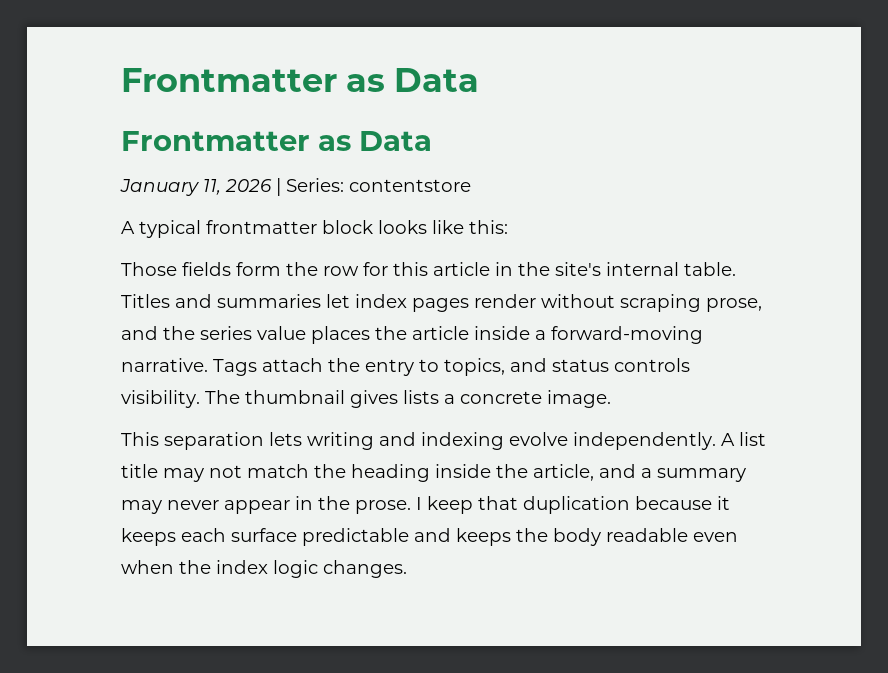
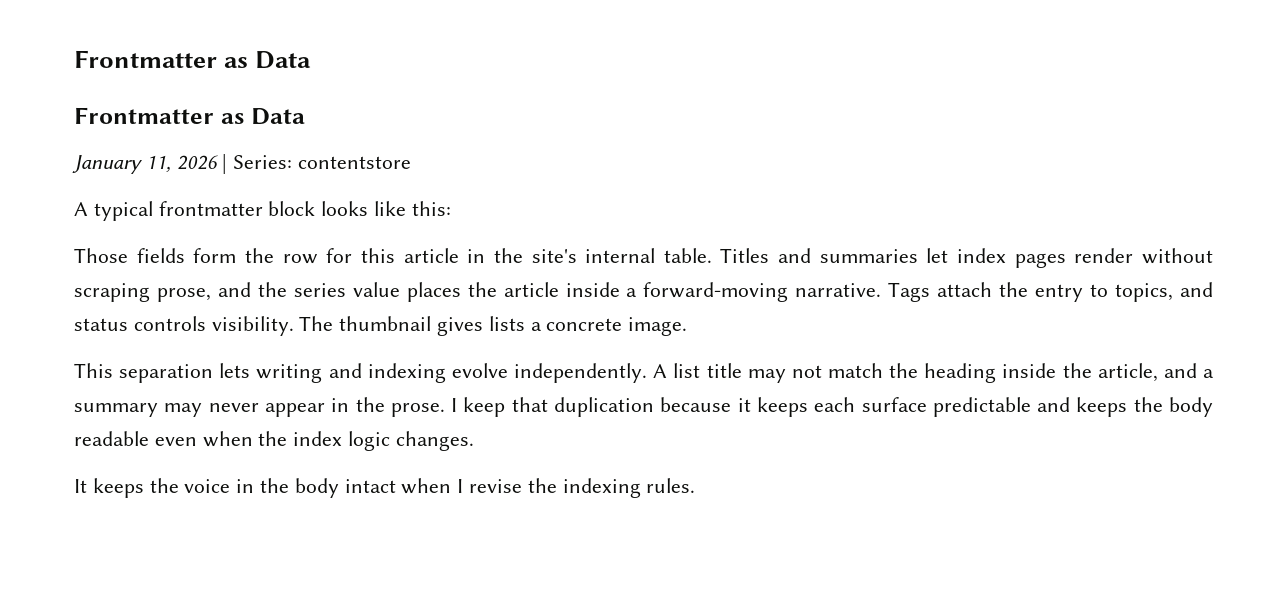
+ It keeps the voice in the body intact when I revise the indexing rules.

